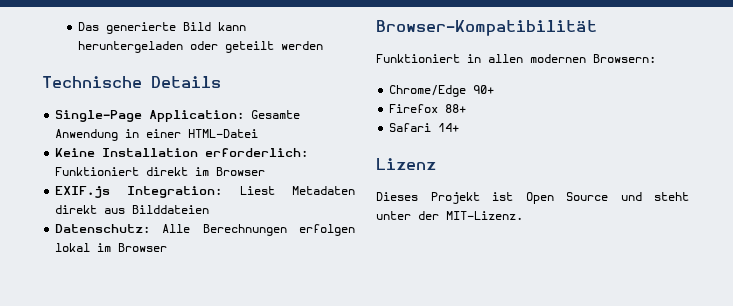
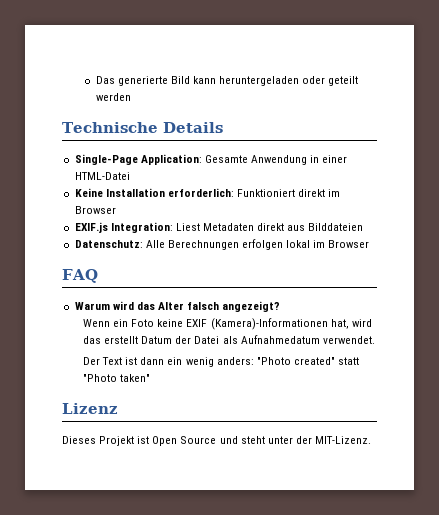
- Browser-Kompatibilität
- Funktioniert in allen modernen Browsern:
- Chrome/Edge 90+
- Firefox 88+
- Safari 14+
+ FAQ
+ Warum wird das Alter falsch angezeigt?
+ Wenn ein Foto keine EXIF (Kamera)-Informationen hat, wird das erstellt Datum der Datei als Aufnahmedatum verwendet.
+ Der Text ist dann ein wenig anders: "Photo created" statt "Photo taken"

